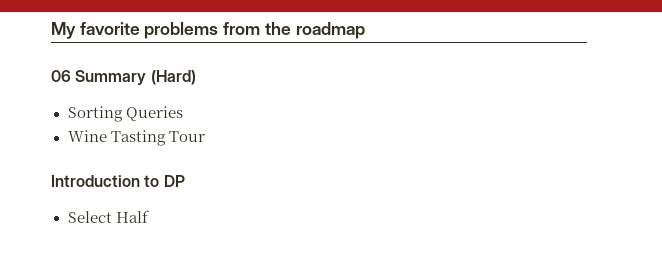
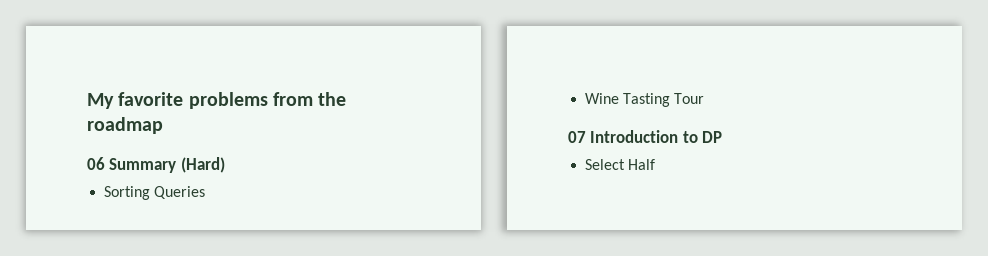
- Introduction to DP
+ 07 Introduction to DP

